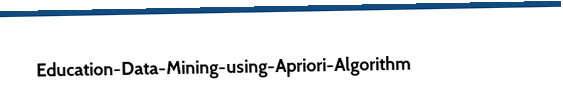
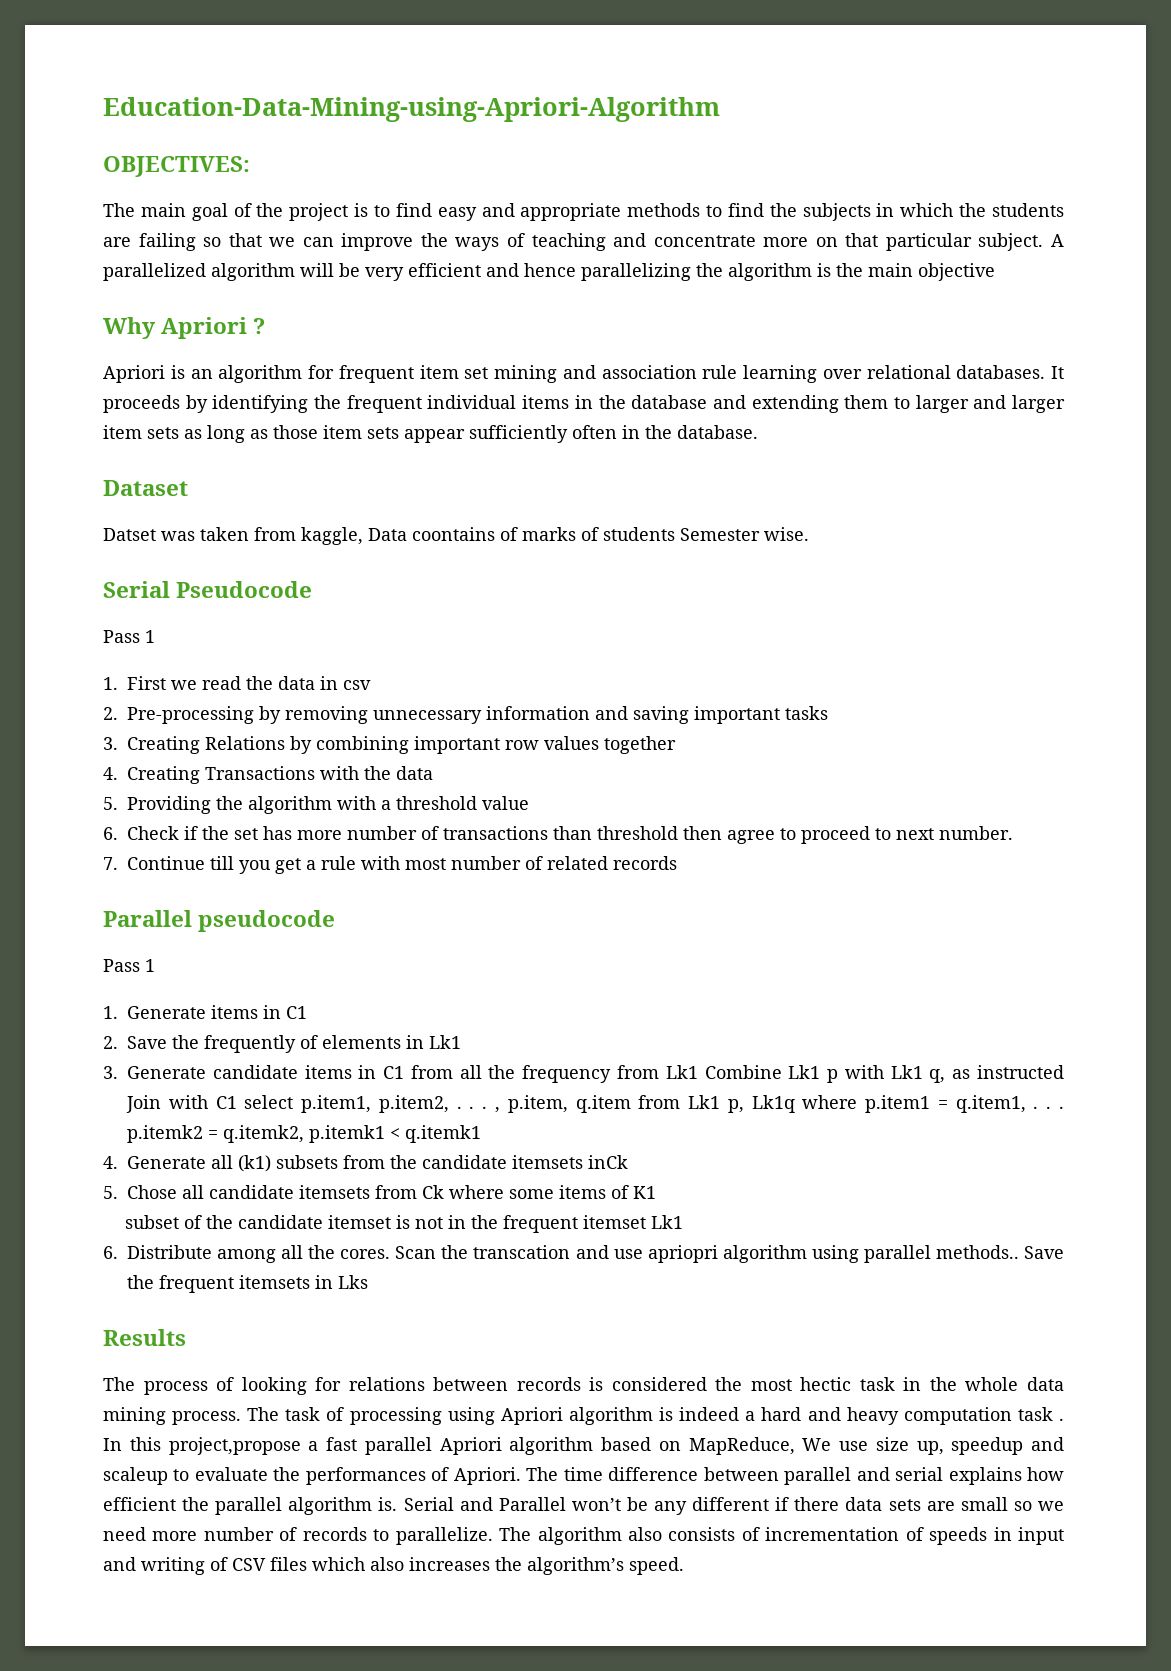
+ OBJECTIVES:
+ The main goal of the project is to find easy and appropriate methods to find the subjects in which the students are failing so that we can improve the ways of teaching and concentrate more on that particular subject. A parallelized algorithm will be very efficient and hence parallelizing the algorithm is the main objective
+ Why Apriori ?
+ Apriori is an algorithm for frequent item set mining and association rule learning over relational databases. It proceeds by identifying the frequent individual items in the database and extending them to larger and larger item sets as long as those item sets appear sufficiently often in the database.
+ Dataset
+ Datset was taken from kaggle, Data coontains of marks of students Semester wise.
+ Serial Pseudocode
+ Pass 1
+ 1. First we read the data in csv
+ 2. Pre-processing by removing unnecessary information and saving important tasks
+ 3. Creating Relations by combining important row values together
+ 4. Creating Transactions with the data
+ 5. Providing the algorithm with a threshold value
+ 6. Check if the set has more number of transactions than threshold then agree to proceed to next number.
+ 7. Continue till you get a rule with most number of related records
+ Parallel pseudocode
+ Pass 1
+ 1. Generate items in C1
+ 2. Save the frequently of elements in Lk1
+ 3. Generate candidate items in C1 from all the frequency from Lk1 Combine Lk1 p with Lk1 q, as instructed Join with C1 select p.item1, p.item2, . . . , p.item, q.item from Lk1 p, Lk1q where p.item1 = q.item1, . . . p.itemk2 = q.itemk2, p.itemk1 < q.itemk1
+ 4. Generate all (k1) subsets from the candidate itemsets inCk
+ 5. Chose all candidate itemsets from Ck where some items of K1
+ subset of the candidate itemset is not in the frequent itemset Lk1
+ 6. Distribute among all the cores. Scan the transcation and use apriopri algorithm using parallel methods.. Save the frequent itemsets in Lks
+ Results
+ The process of looking for relations between records is considered the most hectic task in the whole data mining process. The task of processing using Apriori algorithm is indeed a hard and heavy computation task . In this project,propose a fast parallel Apriori algorithm based on MapReduce, We use size up, speedup and scaleup to evaluate the performances of Apriori. The time difference between parallel and serial explains how efficient the parallel algorithm is. Serial and Parallel won’t be any different if there data sets are small so we need more number of records to parallelize. The algorithm also consists of incrementation of speeds in input and writing of CSV files which also increases the algorithm’s speed.

